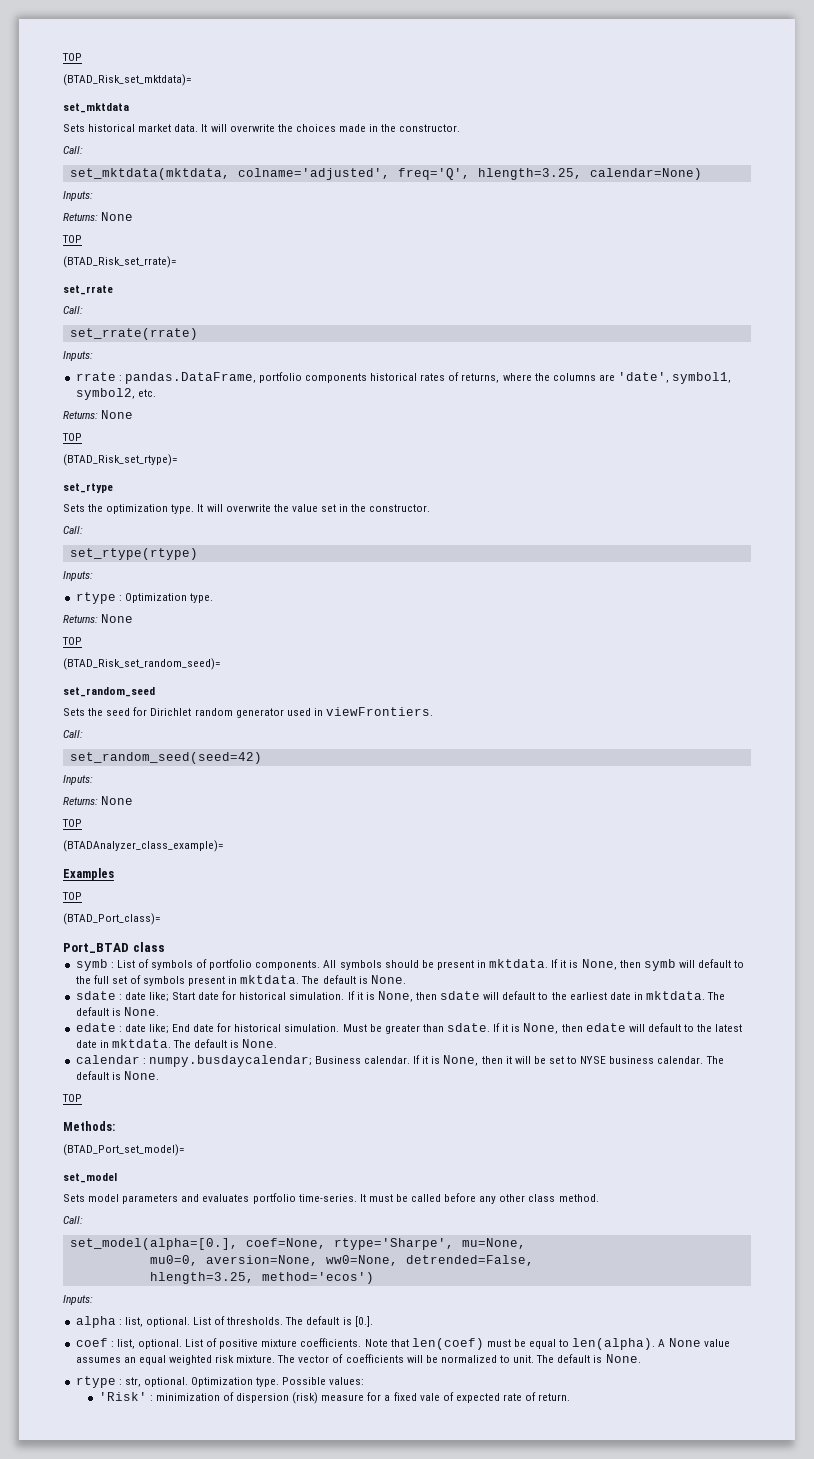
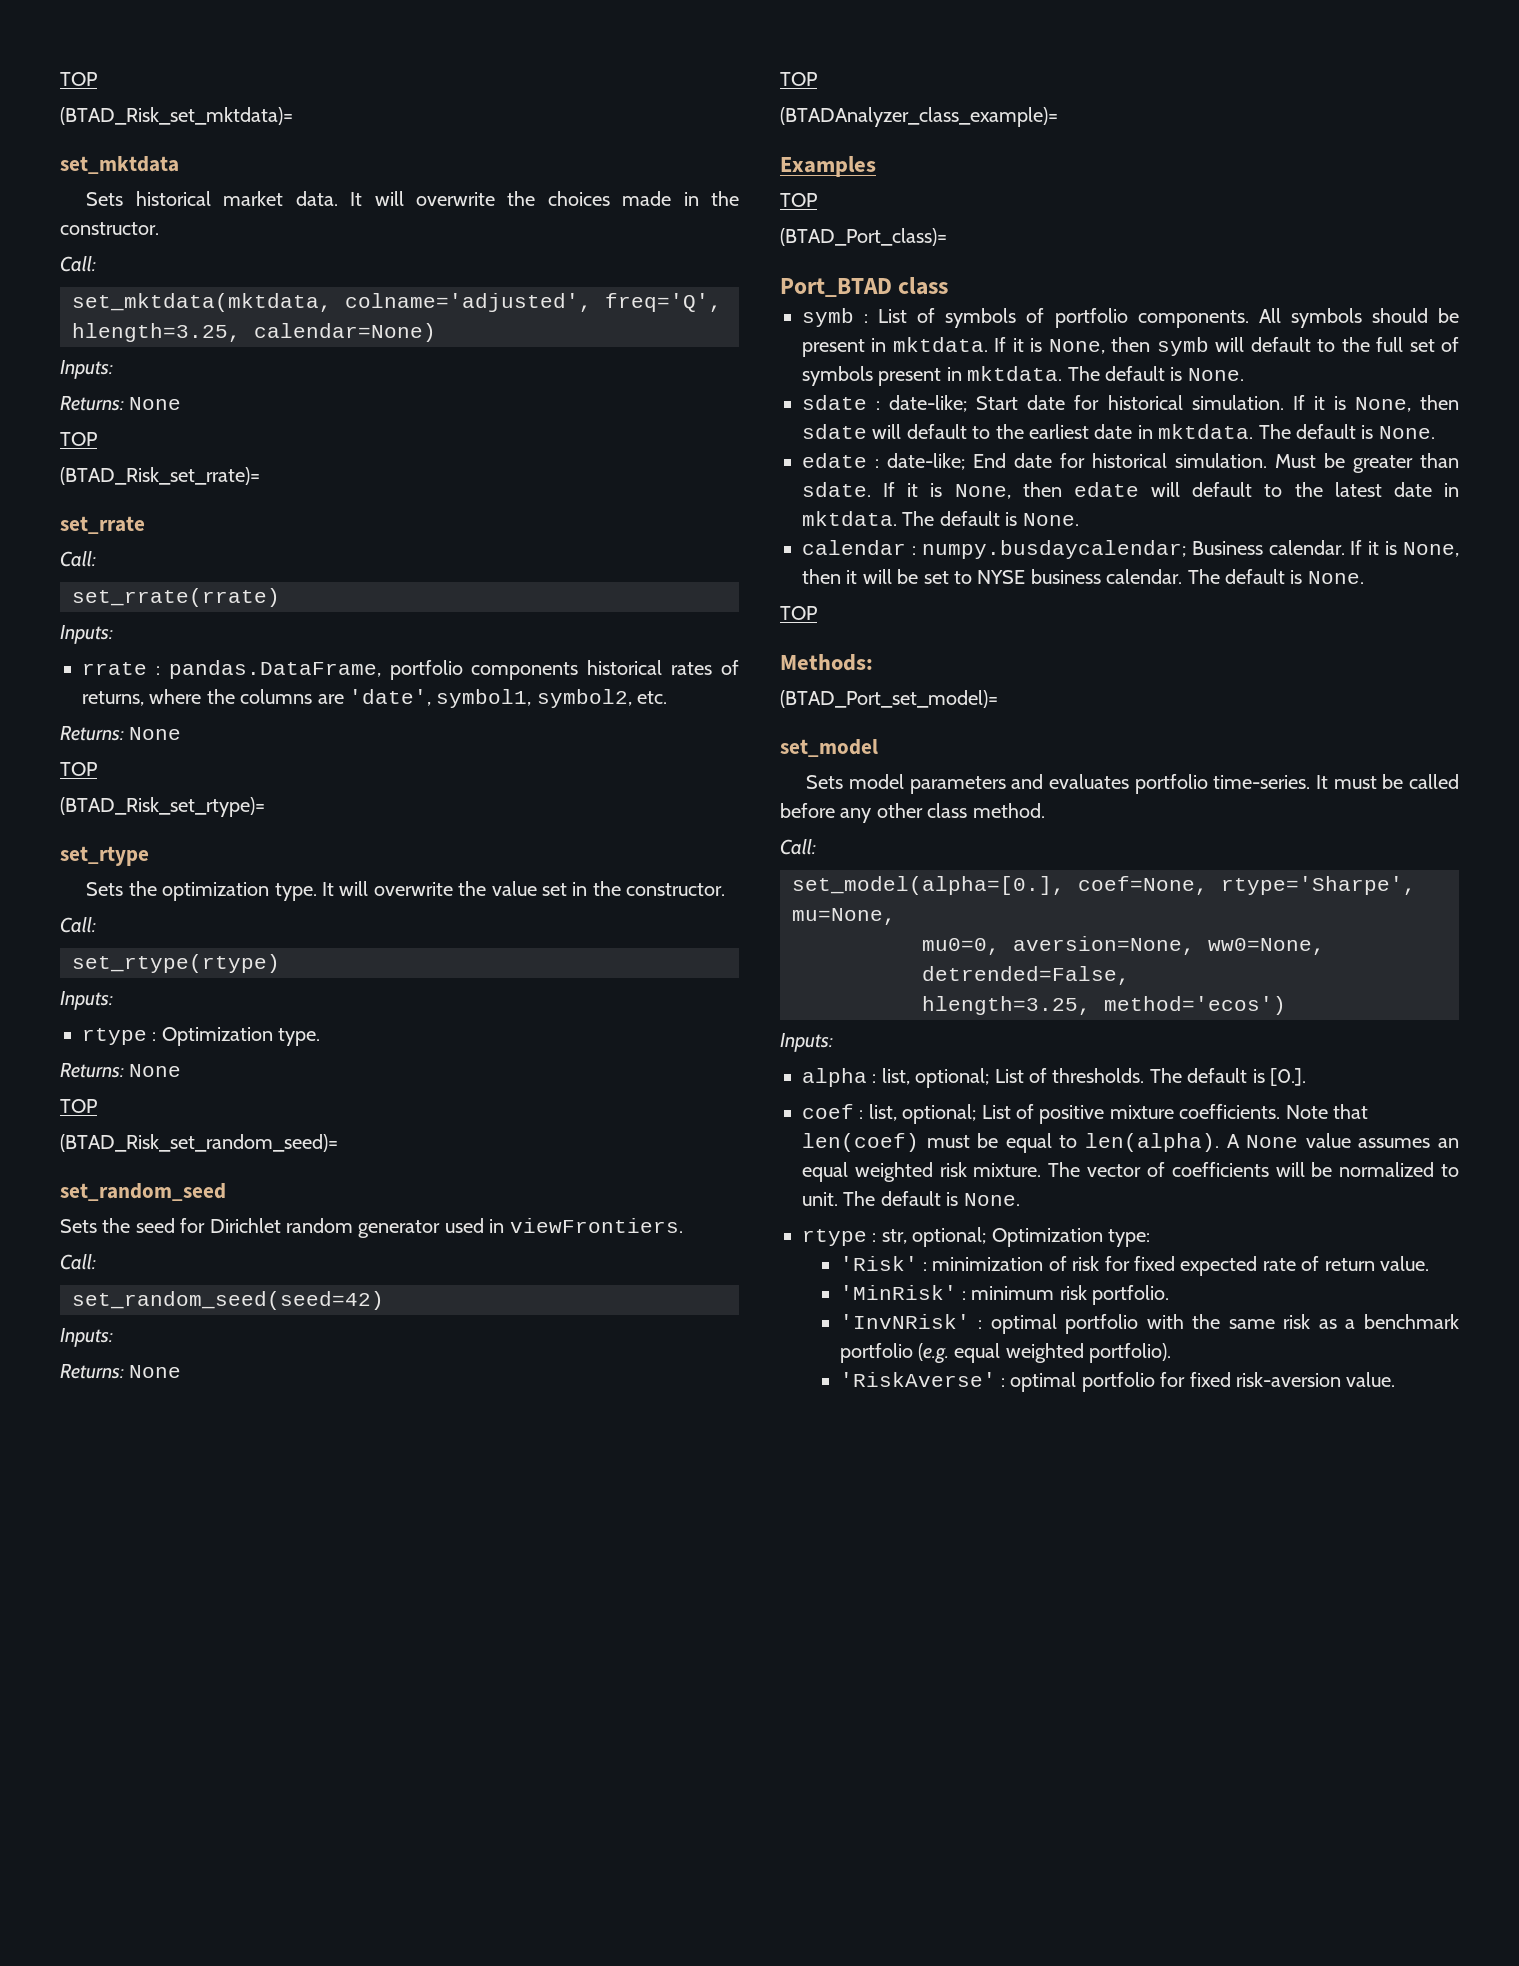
- sdate : date like; Start date for historical simulation.
+ sdate : date-like; Start date for historical simulation.
- edate : date like; End date for historical simulation.
+ edate : date-like; End date for historical simulation.
- alpha : list, optional. List of thresholds.
+ alpha : list, optional; List of thresholds.
- coef : list, optional. List of positive mixture coefficients.
+ coef : list, optional; List of positive mixture coefficients.
- rtype : str, optional. Optimization type. Possible values:
+ rtype : str, optional; Optimization type:
- 'Risk' : minimization of dispersion (risk) measure for a fixed vale of expected rate of return.
+ 'Risk' : minimization of risk for fixed expected rate of return value.
+ 'MinRisk' : minimum risk portfolio.
+ 'InvNRisk' : optimal portfolio with the same risk as a benchmark portfolio (e.g. equal weighted portfolio).
+ 'RiskAverse' : optimal portfolio for fixed risk-aversion value.

